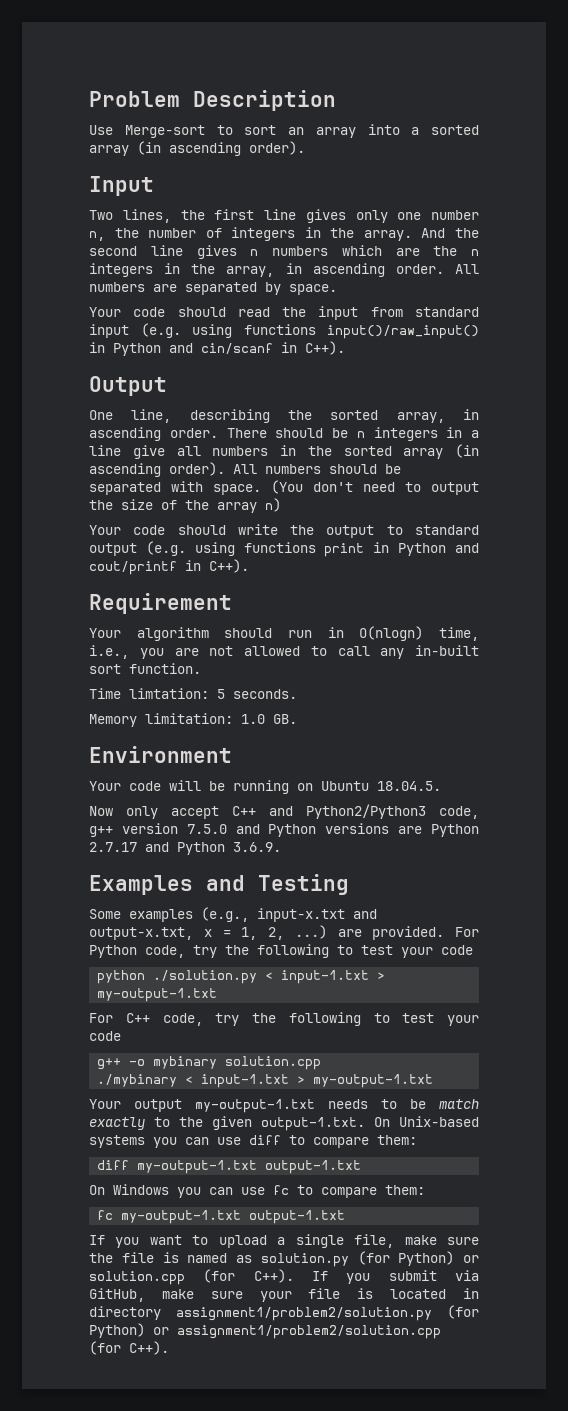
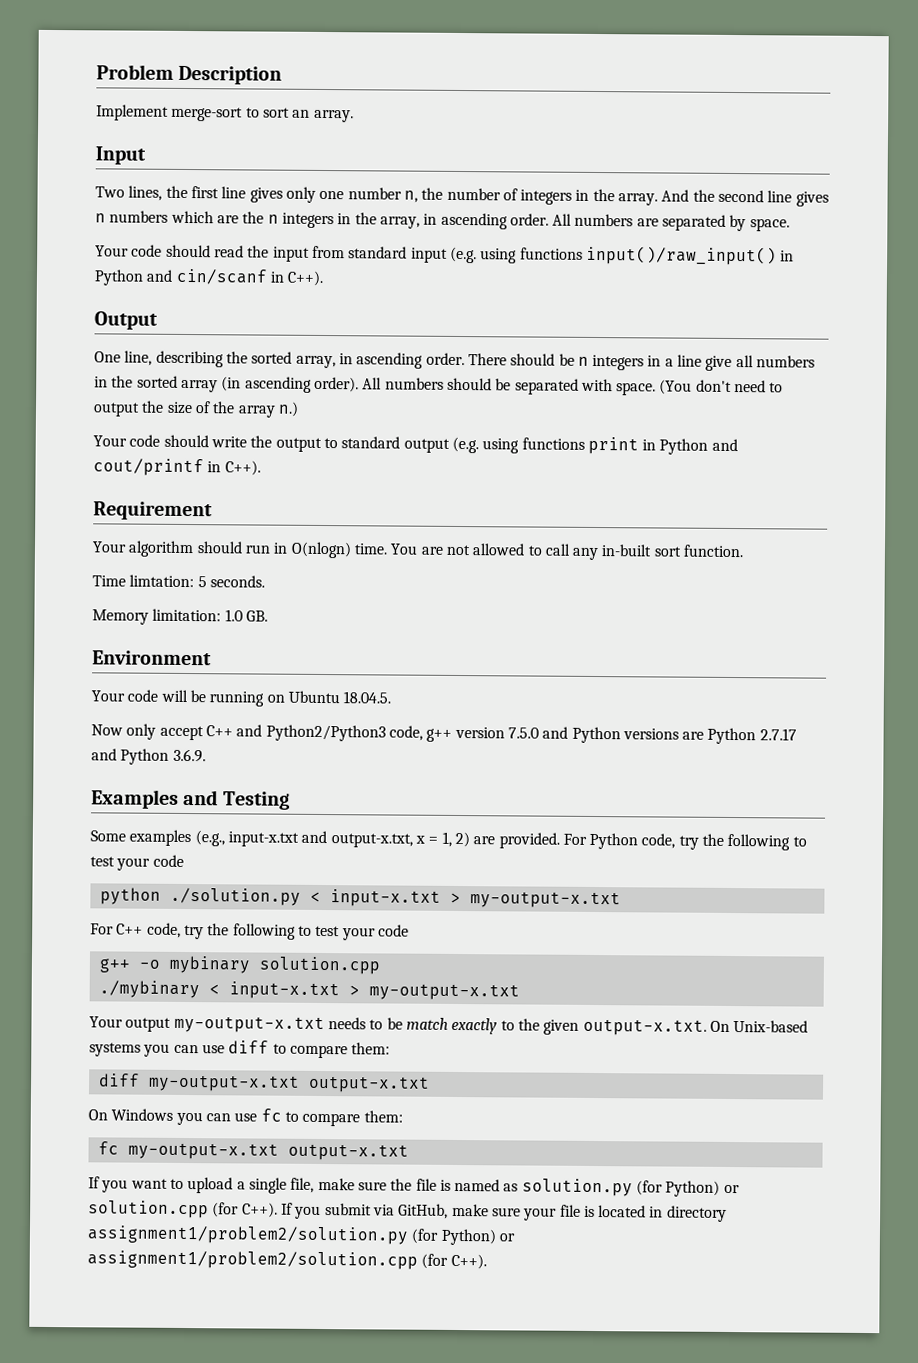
- Use Merge-sort to sort an array into a sorted array (in ascending order).
+ Implement merge-sort to sort an array.
- (You don't need to output the size of the array n)
+ (You don't need to output the size of the array n.)
- Your algorithm should run in O(nlogn) time, i.e., you are not allowed to call any in-built sort function.
+ Your algorithm should run in O(nlogn) time. You are not allowed to call any in-built sort function.
- Some examples (e.g., input-x.txt and output-x.txt, x = 1, 2, ...) are provided.
+ Some examples (e.g., input-x.txt and output-x.txt, x = 1, 2) are provided.
- python ./solution.py < input-1.txt > my-output-1.txt
+ python ./solution.py < input-x.txt > my-output-x.txt
- ./mybinary < input-1.txt > my-output-1.txt
+ ./mybinary < input-x.txt > my-output-x.txt
- Your output my-output-1.txt needs to be match exactly to the given output-1.txt. On Unix-based systems you can use diff to compare them:
+ Your output my-output-x.txt needs to be match exactly to the given output-x.txt. On Unix-based systems you can use diff to compare them:
- diff my-output-1.txt output-1.txt
+ diff my-output-x.txt output-x.txt
- fc my-output-1.txt output-1.txt
+ fc my-output-x.txt output-x.txt

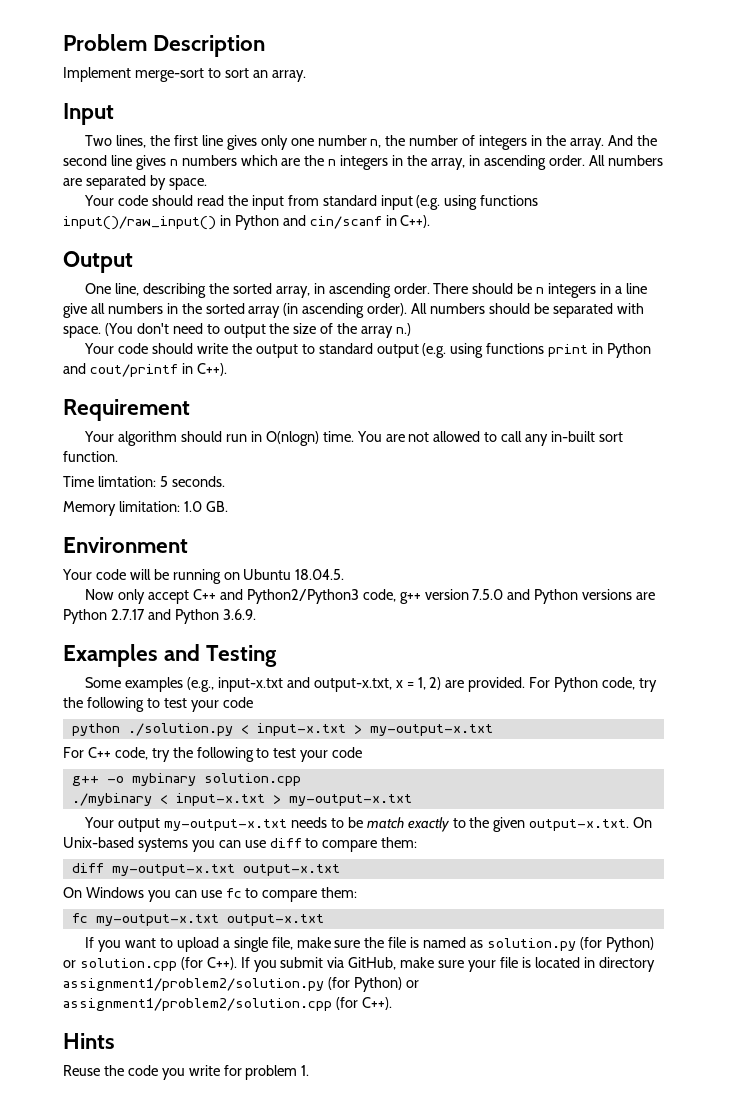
+ Hints
+ Reuse the code you write for problem 1.

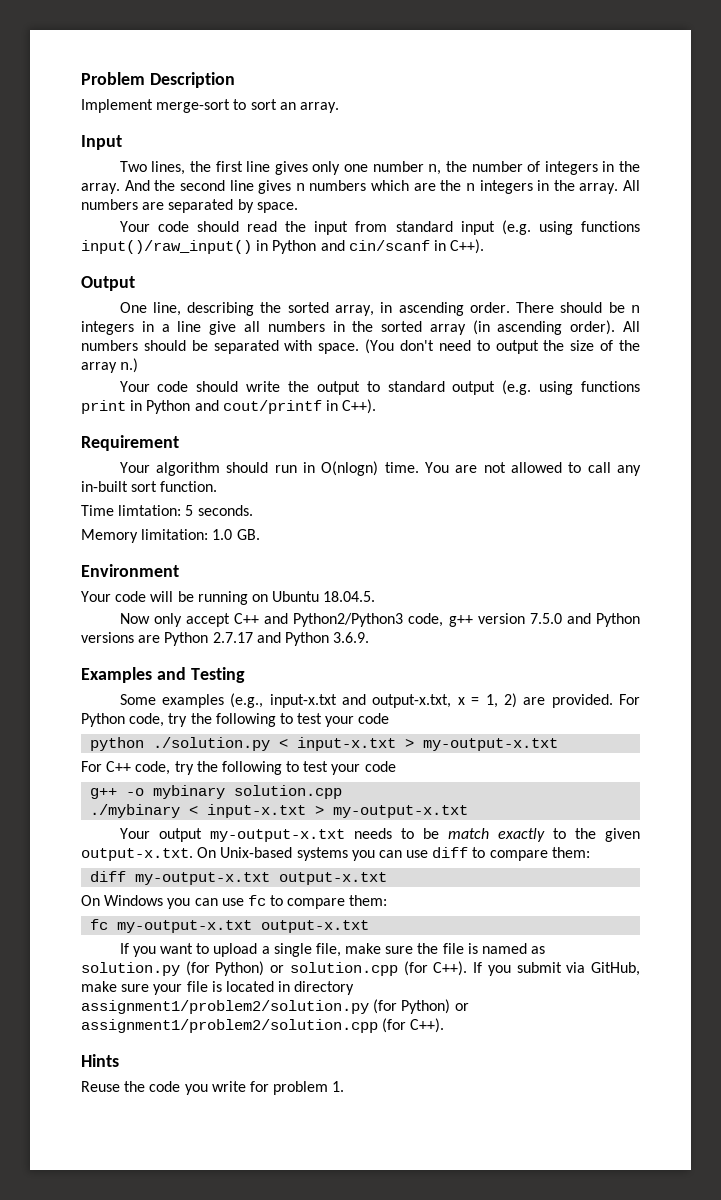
- And the second line gives n numbers which are the n integers in the array, in ascending order.
+ And the second line gives n numbers which are the n integers in the array.

